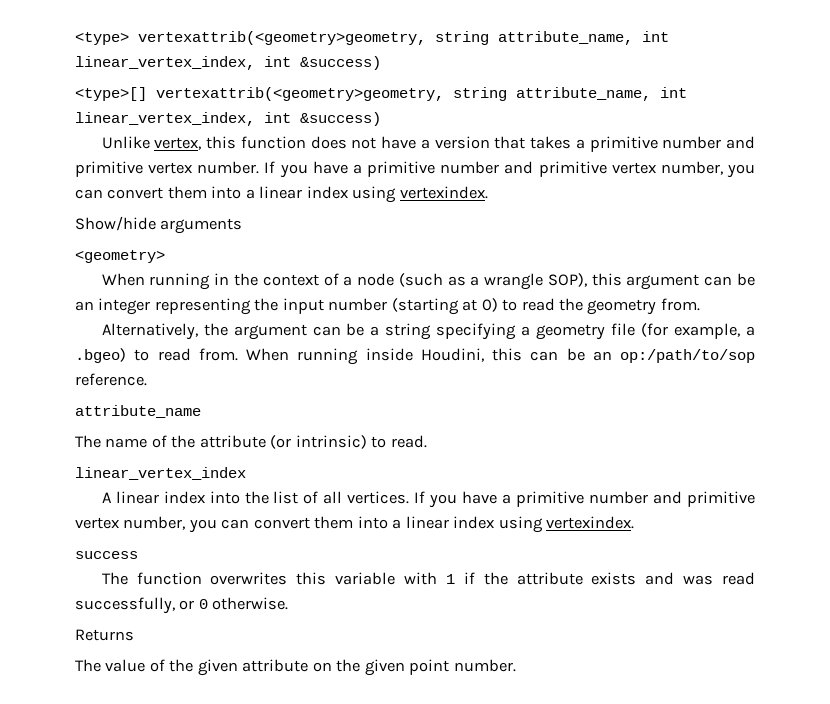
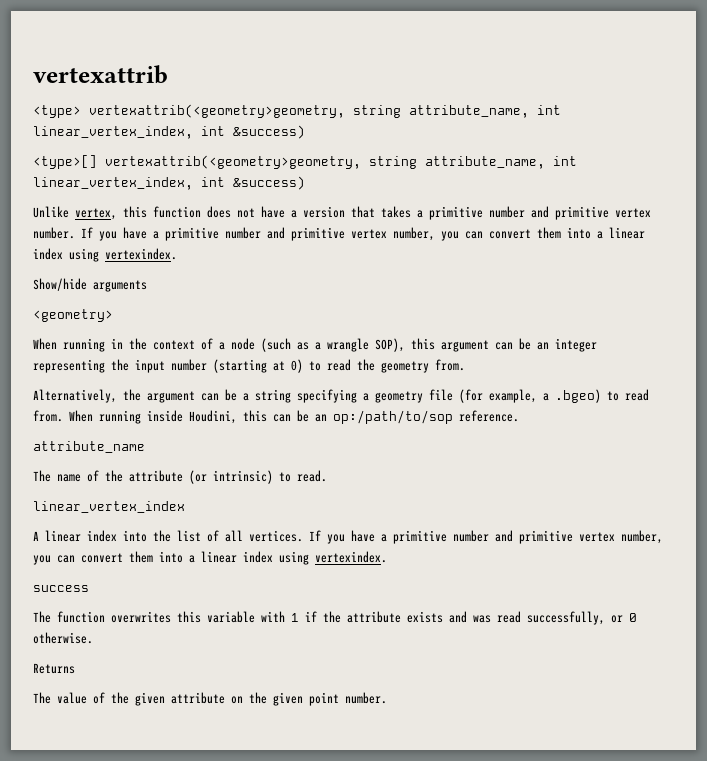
+ vertexattrib

